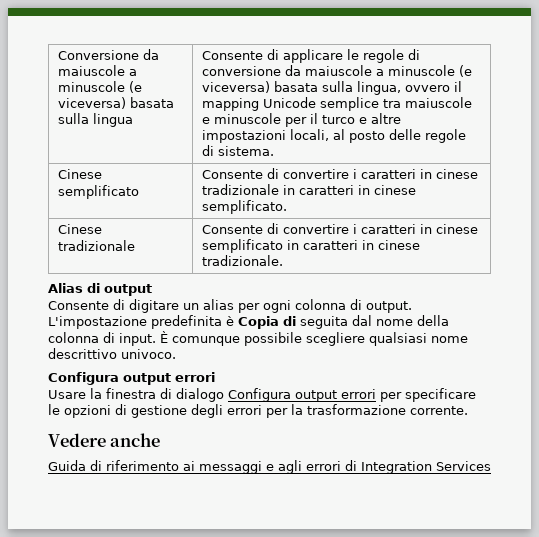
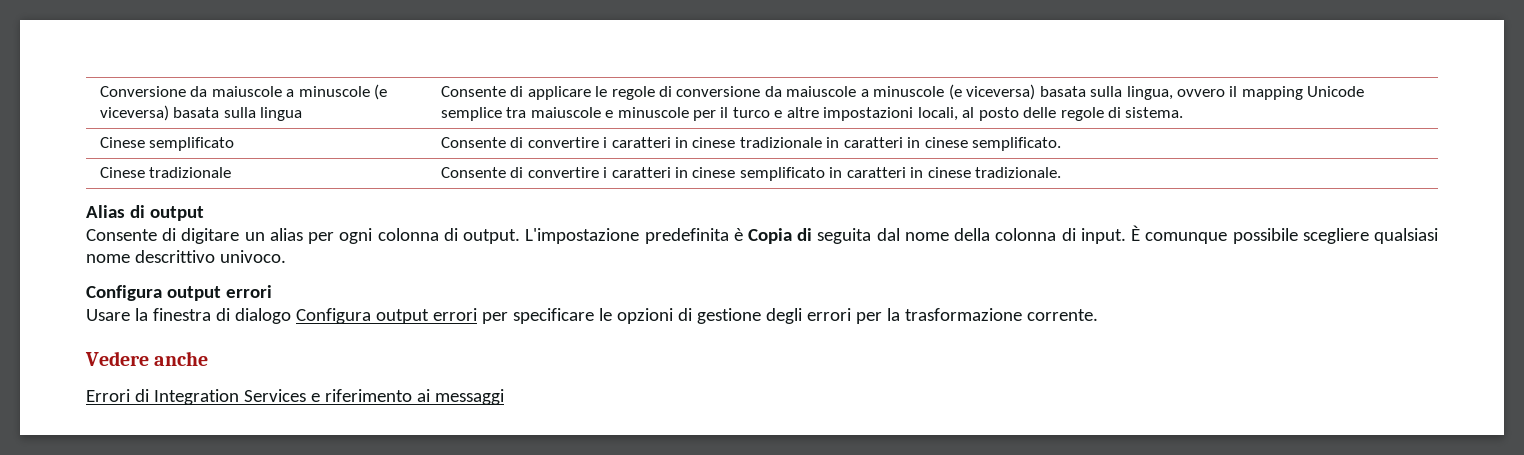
- Guida di riferimento ai messaggi e agli errori di Integration Services
+ Errori di Integration Services e riferimento ai messaggi

